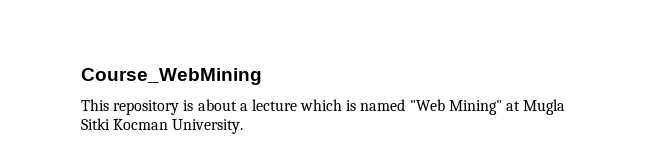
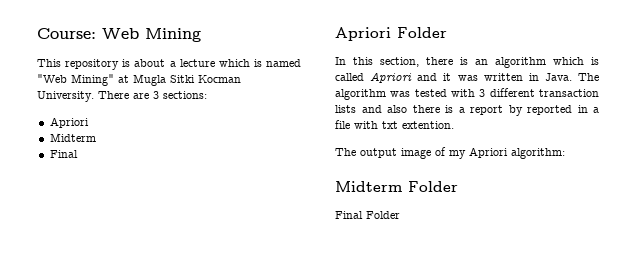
- Course_WebMining
+ Course: Web Mining
+ There are 3 sections:
+ Apriori
+ Midterm
+ Final
+ Apriori Folder
+ In this section, there is an algorithm which is called Apriori and it was written in Java. The algorithm was tested with 3 different transaction lists and also there is a report by reported in a file with txt extention.
+ The output image of my Apriori algorithm:
+ Midterm Folder
+ Final Folder

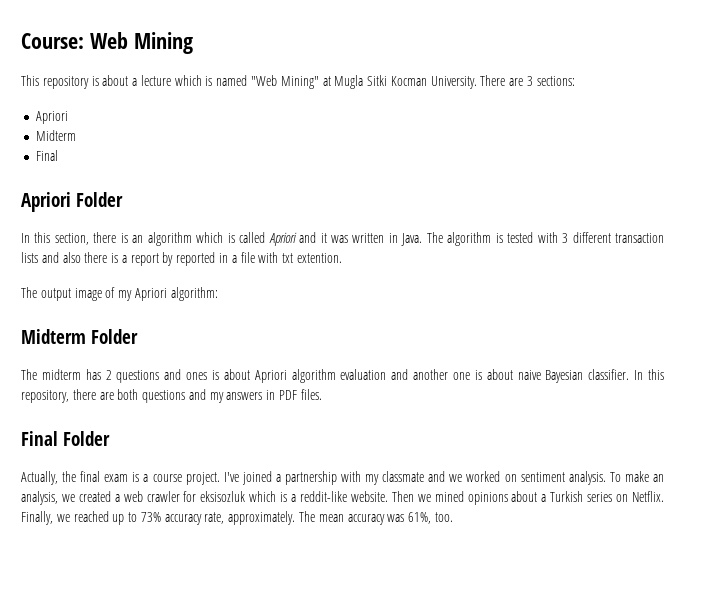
- The algorithm was tested with 3 different transaction lists and also there is a report by reported in a file with txt extention.
+ The algorithm is tested with 3 different transaction lists and also there is a report by reported in a file with txt extention.
+ The midterm has 2 questions and ones is about Apriori algorithm evaluation and another one is about naive Bayesian classifier. In this repository, there are both questions and my answers in PDF files.
  Final Folder
+ Actually, the final exam is a course project. I've joined a partnership with my classmate and we worked on sentiment analysis. To make an analysis, we created a web crawler for eksisozluk which is a reddit-like website. Then we mined opinions about a Turkish series on Netflix. Finally, we reached up to 73% accuracy rate, approximately. The mean accuracy was 61%, too.

